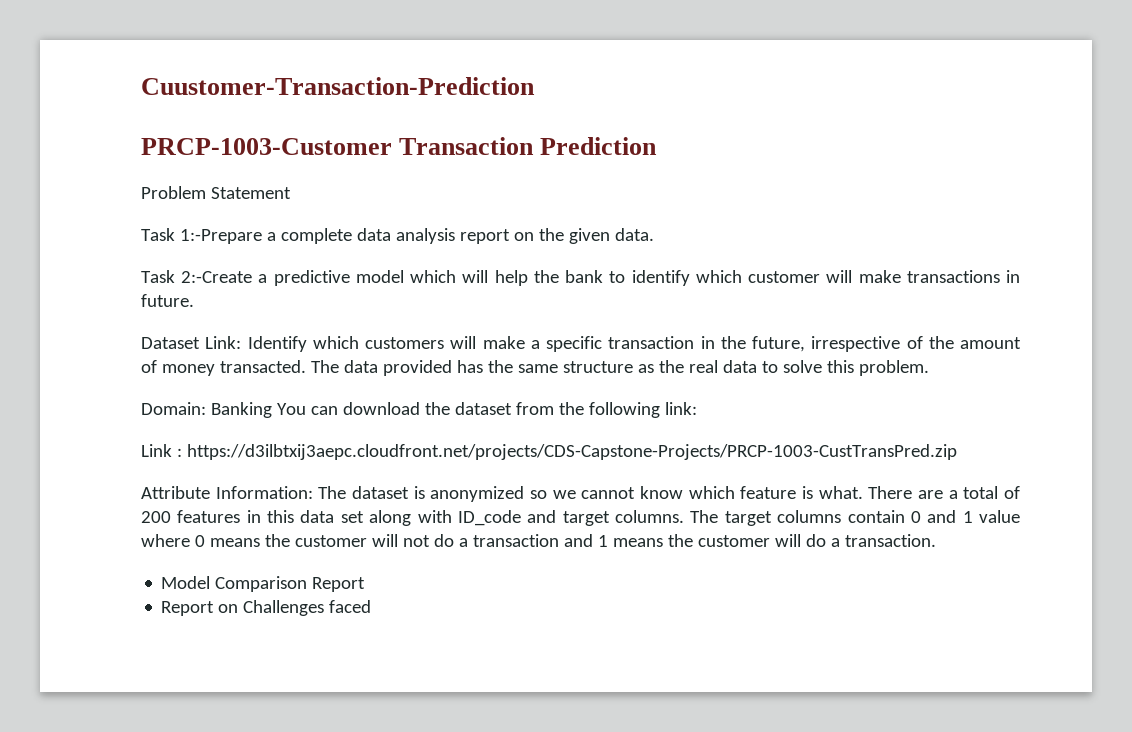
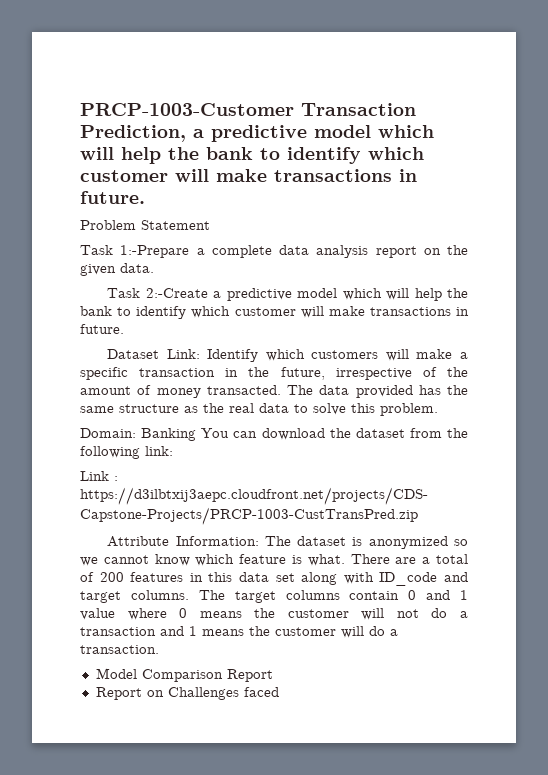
- Cuustomer-Transaction-Prediction
- PRCP-1003-Customer Transaction Prediction
+ PRCP-1003-Customer Transaction Prediction, a predictive model which will help the bank to identify which customer will make transactions in future.

